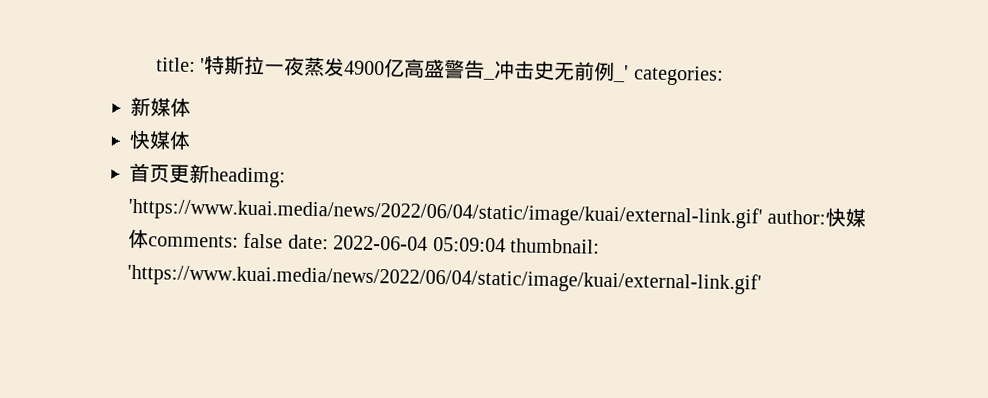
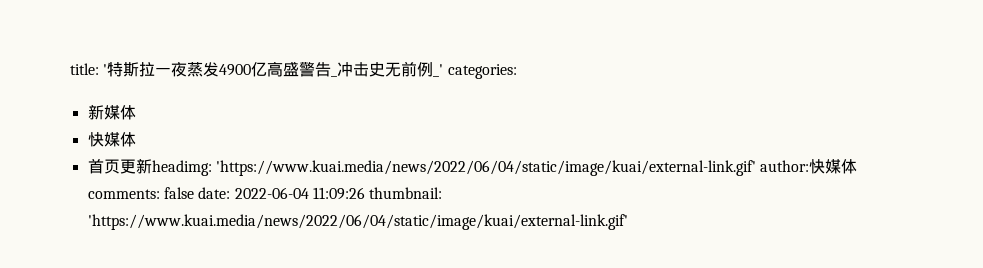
- 首页更新headimg: 'https://www.kuai.media/news/2022/06/04/static/image/kuai/external-link.gif' author:快媒体comments: false date: 2022-06-04 05:09:04 thumbnail: 'https://www.kuai.media/news/2022/06/04/static/image/kuai/external-link.gif'
+ 首页更新headimg: 'https://www.kuai.media/news/2022/06/04/static/image/kuai/external-link.gif' author:快媒体comments: false date: 2022-06-04 11:09:26 thumbnail: 'https://www.kuai.media/news/2022/06/04/static/image/kuai/external-link.gif'

